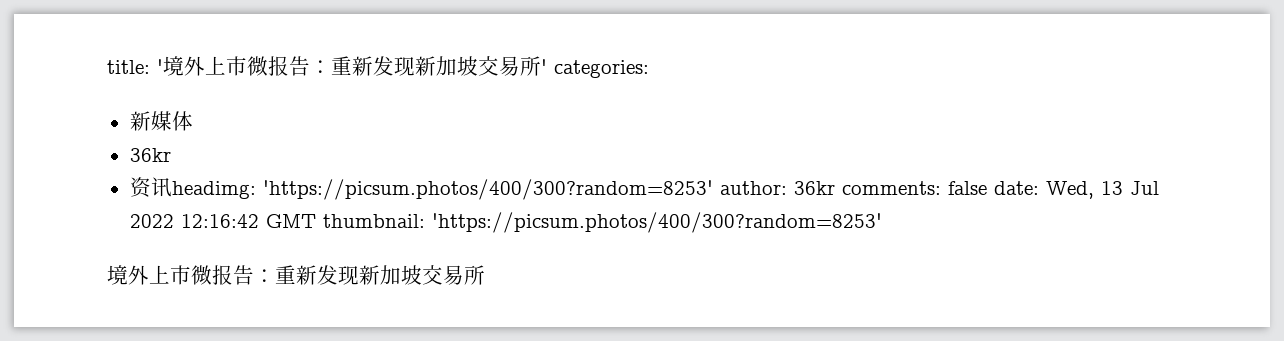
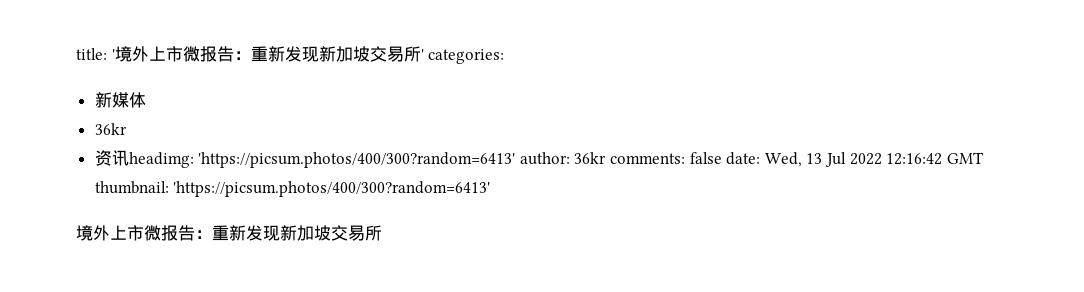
- 资讯headimg: 'https://picsum.photos/400/300?random=8253' author: 36kr comments: false date: Wed, 13 Jul 2022 12:16:42 GMT thumbnail: 'https://picsum.photos/400/300?random=8253'
+ 资讯headimg: 'https://picsum.photos/400/300?random=6413' author: 36kr comments: false date: Wed, 13 Jul 2022 12:16:42 GMT thumbnail: 'https://picsum.photos/400/300?random=6413'

